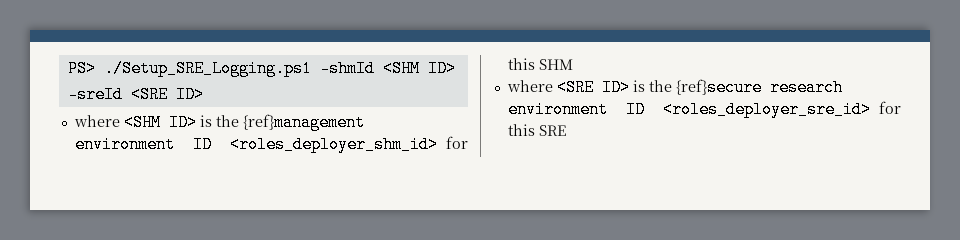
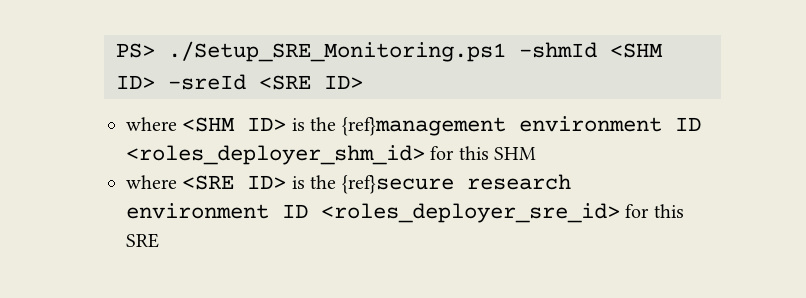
- PS> ./Setup_SRE_Logging.ps1 -shmId <SHM ID> -sreId <SRE ID>
+ PS> ./Setup_SRE_Monitoring.ps1 -shmId <SHM ID> -sreId <SRE ID>

